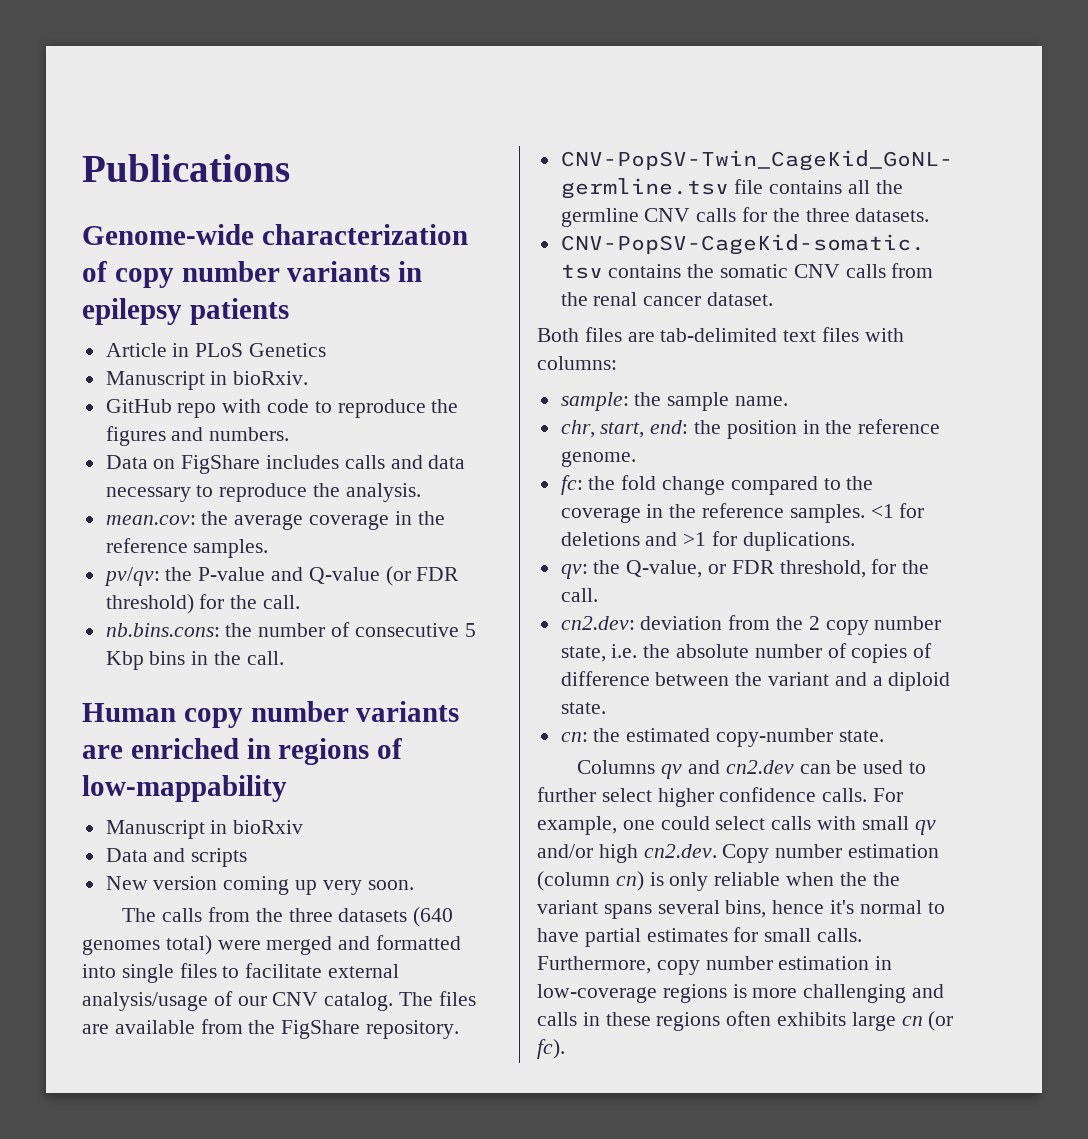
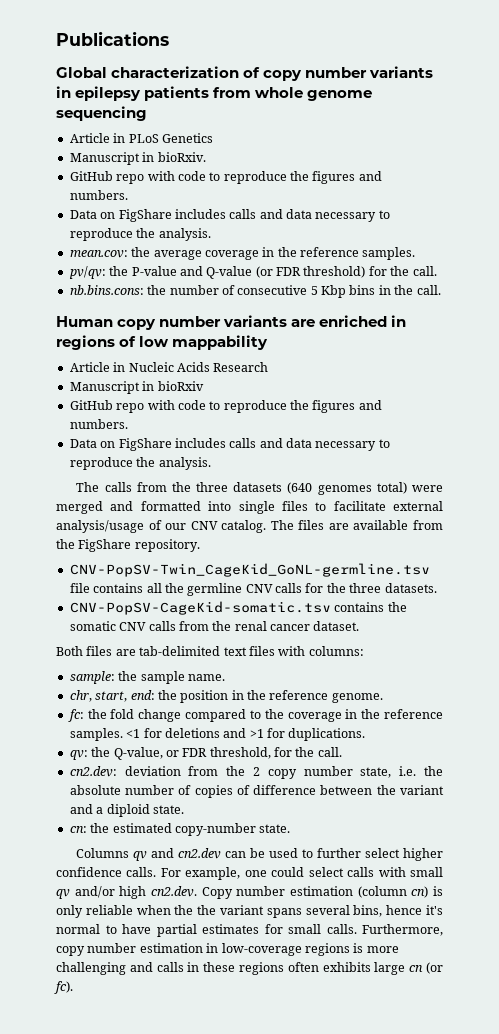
- Genome-wide characterization of copy number variants in epilepsy patients
+ Global characterization of copy number variants in epilepsy patients from whole genome sequencing
- Human copy number variants are enriched in regions of low-mappability
+ Human copy number variants are enriched in regions of low mappability
+ Article in Nucleic Acids Research
  Manuscript in bioRxiv
- Data and scripts
- New version coming up very soon.
+ GitHub repo with code to reproduce the figures and numbers.
+ Data on FigShare includes calls and data necessary to reproduce the analysis.

